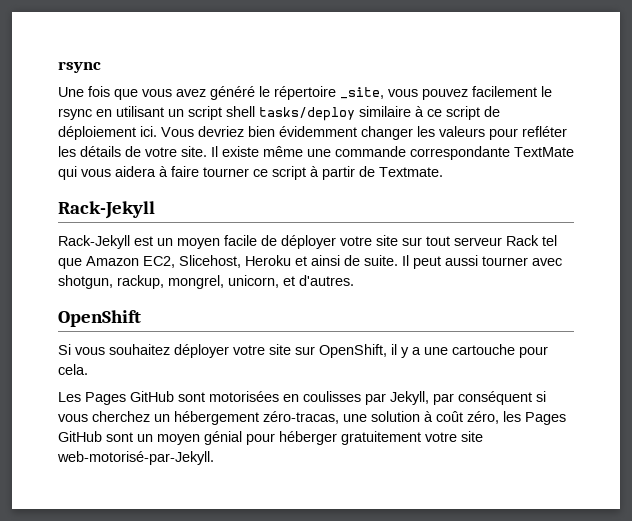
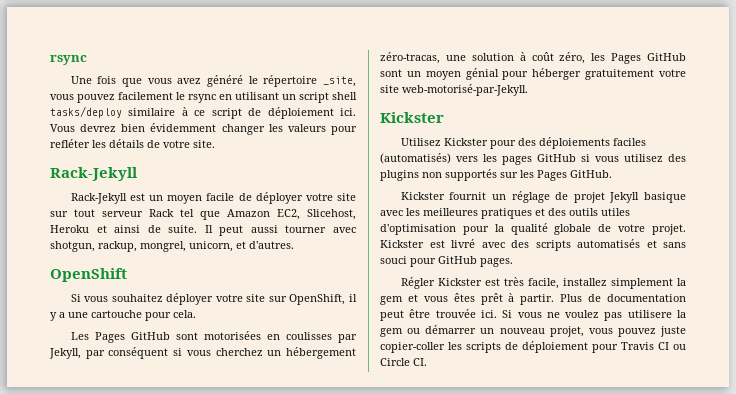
- Vous devriez bien évidemment changer les valeurs pour refléter les détails de votre site. Il existe même une commande correspondante TextMate qui vous aidera à faire tourner ce script à partir de Textmate.
+ Vous devrez bien évidemment changer les valeurs pour refléter les détails de votre site.
  Les Pages GitHub sont motorisées en coulisses par Jekyll, par conséquent si vous cherchez un hébergement zéro-tracas, une solution à coût zéro, les Pages GitHub sont un moyen génial pour héberger gratuitement votre site web-motorisé-par-Jekyll.
+ Kickster
+ Utilisez Kickster pour des déploiements faciles (automatisés) vers les pages GitHub si vous utilisez des plugins non supportés sur les Pages GitHub.
+ Kickster fournit un réglage de projet Jekyll basique avec les meilleures pratiques et des outils utiles d'optimisation pour la qualité globale de votre projet. Kickster est livré avec des scripts automatisés et sans souci pour GitHub pages.
+ Régler Kickster est très facile, installez simplement la gem et vous êtes prêt à partir. Plus de documentation peut être trouvée ici. Si vous ne voulez pas utilisere la gem ou démarrer un nouveau projet, vous pouvez juste copier-coller les scripts de déploiement pour Travis CI ou Circle CI.

